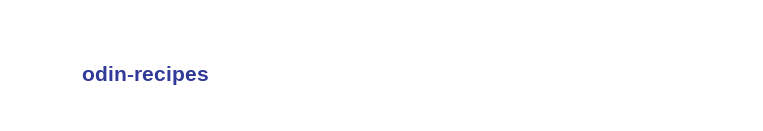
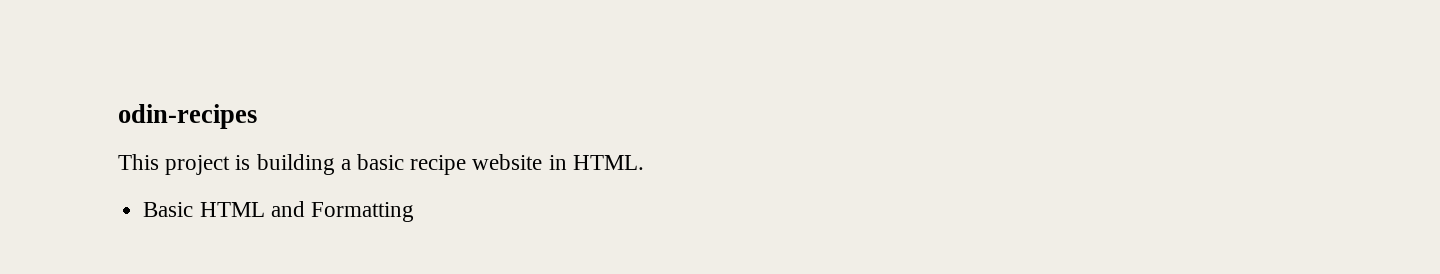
+ This project is building a basic recipe website in HTML.
+ Basic HTML and Formatting

